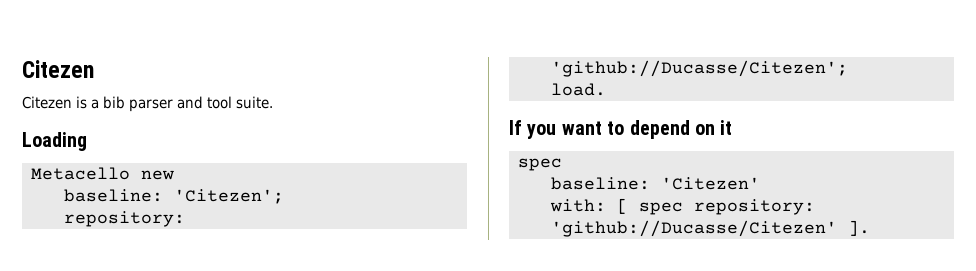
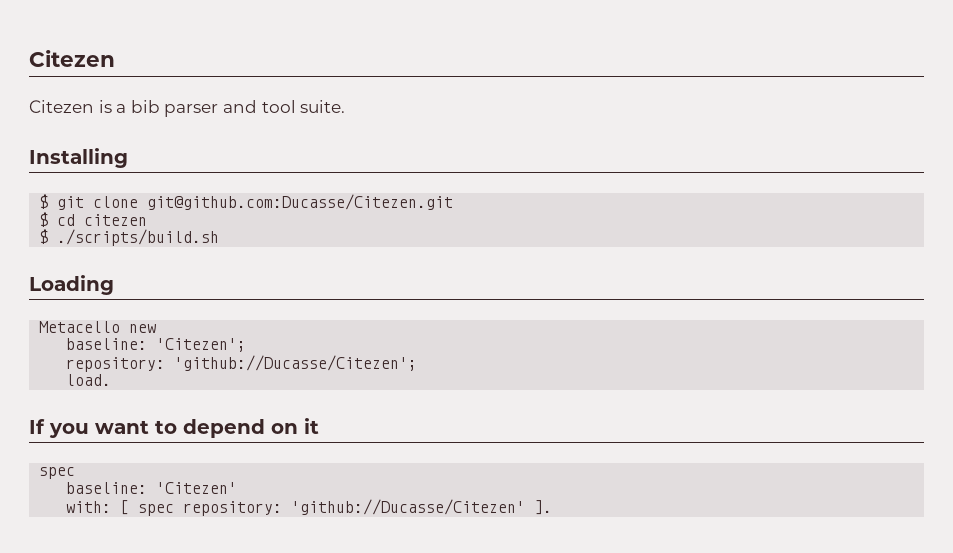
+ Installing
+ $ git clone git@github.com:Ducasse/Citezen.git
+ $ cd citezen
+ $ ./scripts/build.sh

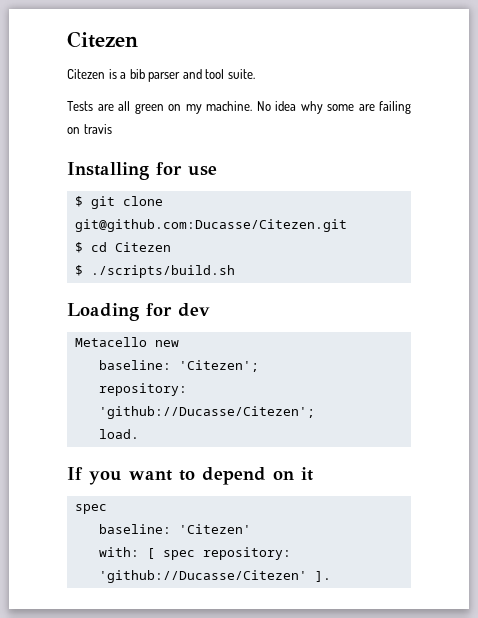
+ Tests are all green on my machine. No idea why some are failing on travis
- Installing
+ Installing for use
- $ cd citezen
+ $ cd Citezen
- Loading
+ Loading for dev

